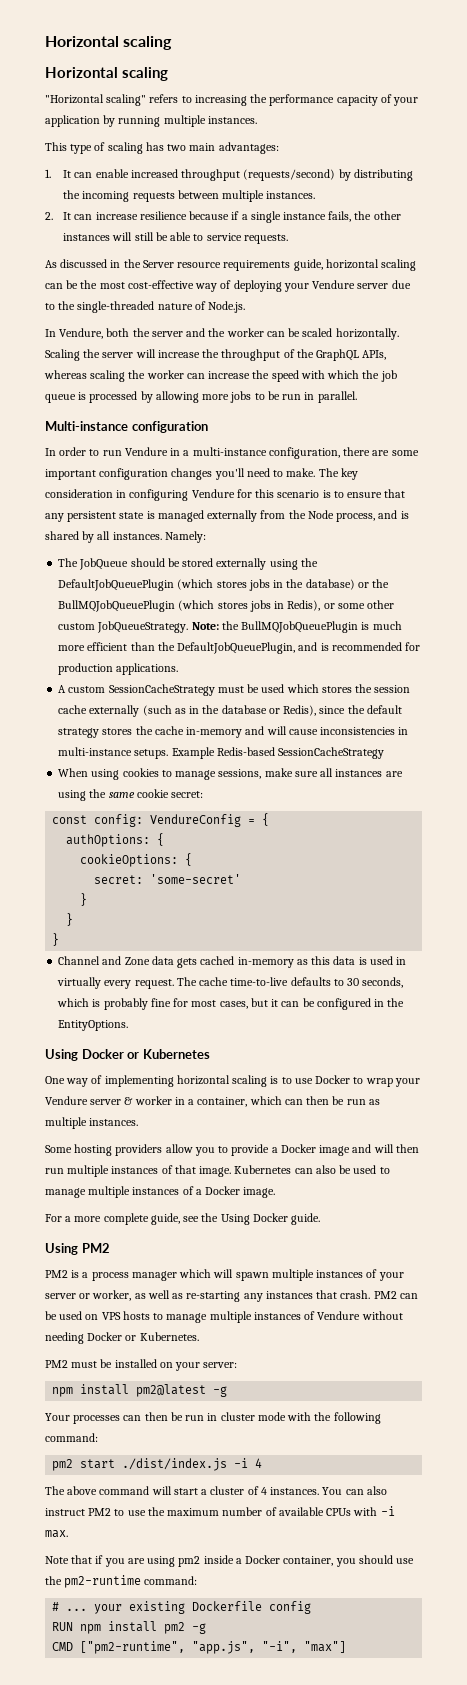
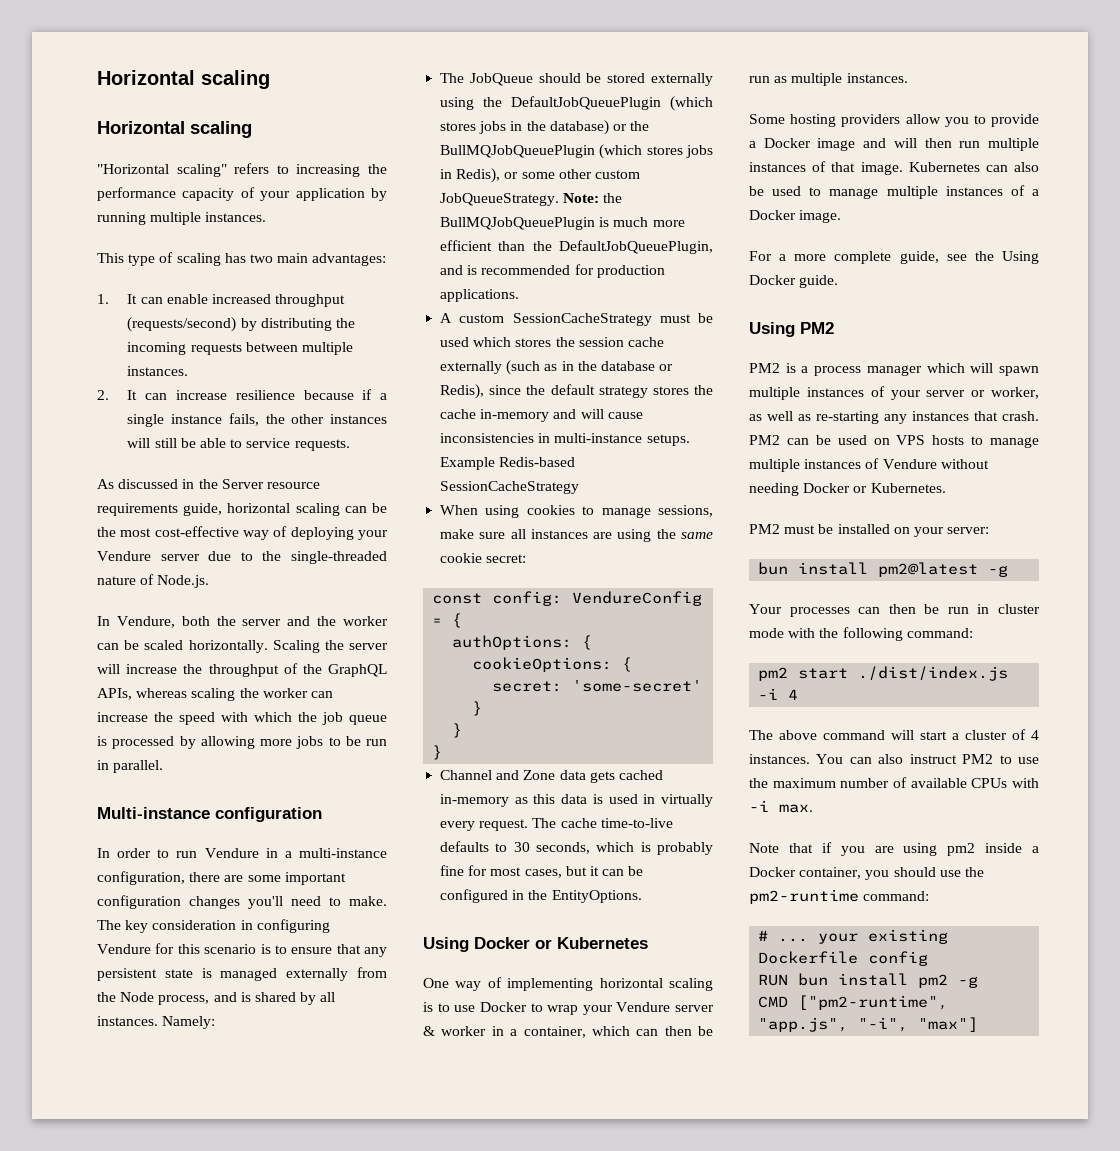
- npm install pm2@latest -g
+ bun install pm2@latest -g
- RUN npm install pm2 -g
+ RUN bun install pm2 -g

